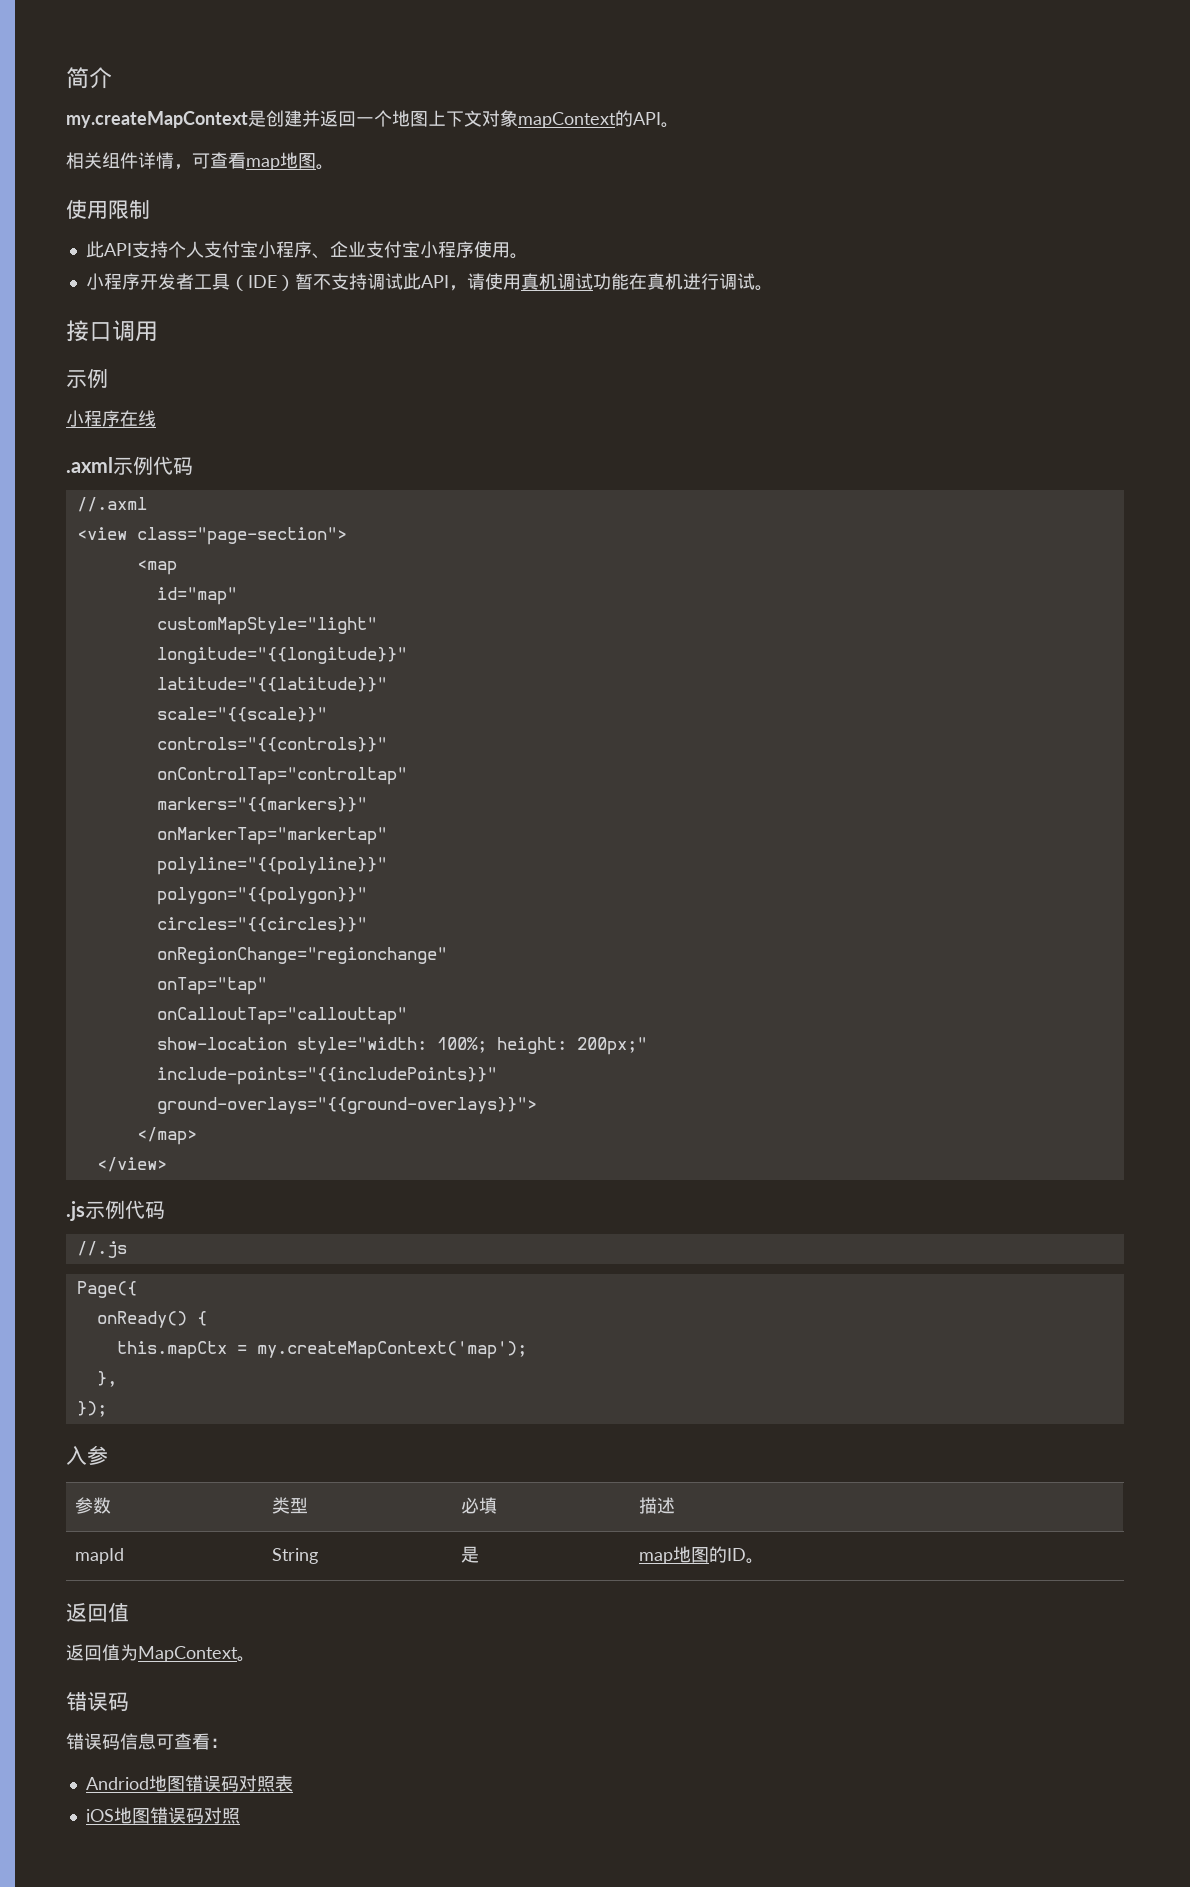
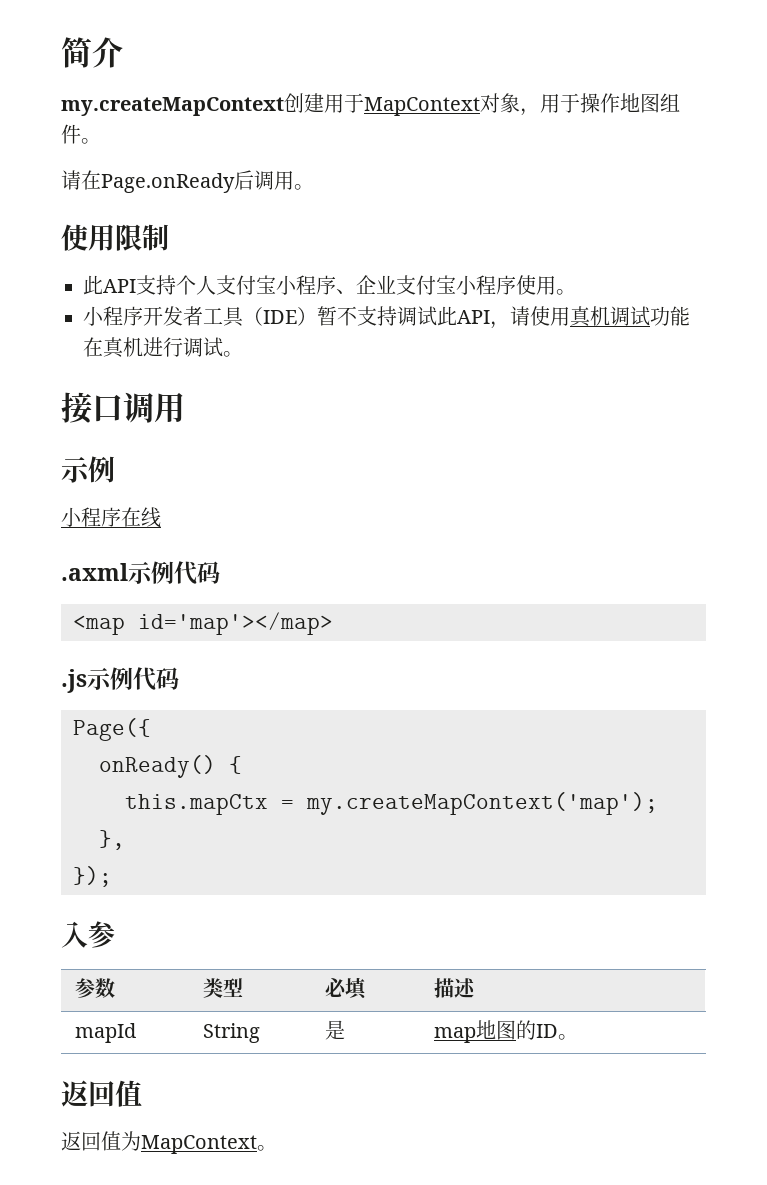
- my.createMapContext是创建并返回一个地图上下文对象mapContext的API。
- 相关组件详情，可查看map地图。
+ my.createMapContext创建用于MapContext对象，用于操作地图组件。
+ 请在Page.onReady后调用。
- //.axml
- <view class="page-section">
- <map
- id="map"
- customMapStyle="light"
- longitude="{{longitude}}"
- latitude="{{latitude}}"
- scale="{{scale}}"
- controls="{{controls}}"
- onControlTap="controltap"
- markers="{{markers}}"
- onMarkerTap="markertap"
- polyline="{{polyline}}"
- polygon="{{polygon}}"
- circles="{{circles}}"
- onRegionChange="regionchange"
- onTap="tap"
- onCalloutTap="callouttap"
- show-location style="width: 100%; height: 200px;"
- include-points="{{includePoints}}"
- ground-overlays="{{ground-overlays}}">
- </map>
- </view>
+ <map id='map'></map>
- //.js
  返回值为MapContext。
- 错误码
- 错误码信息可查看：
- Andriod地图错误码对照表
- iOS地图错误码对照

